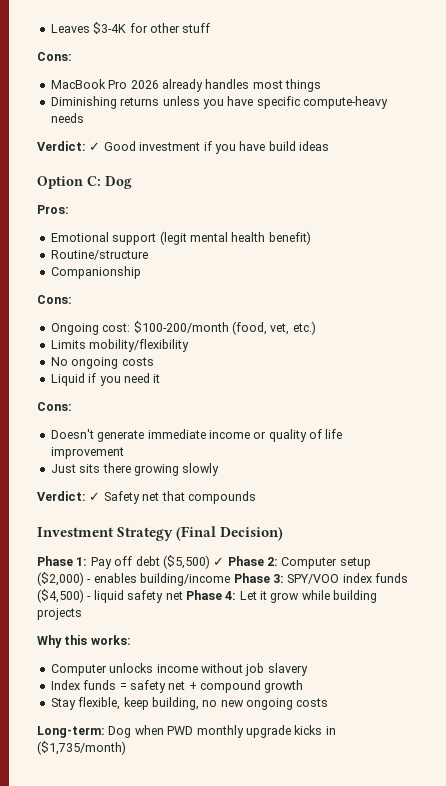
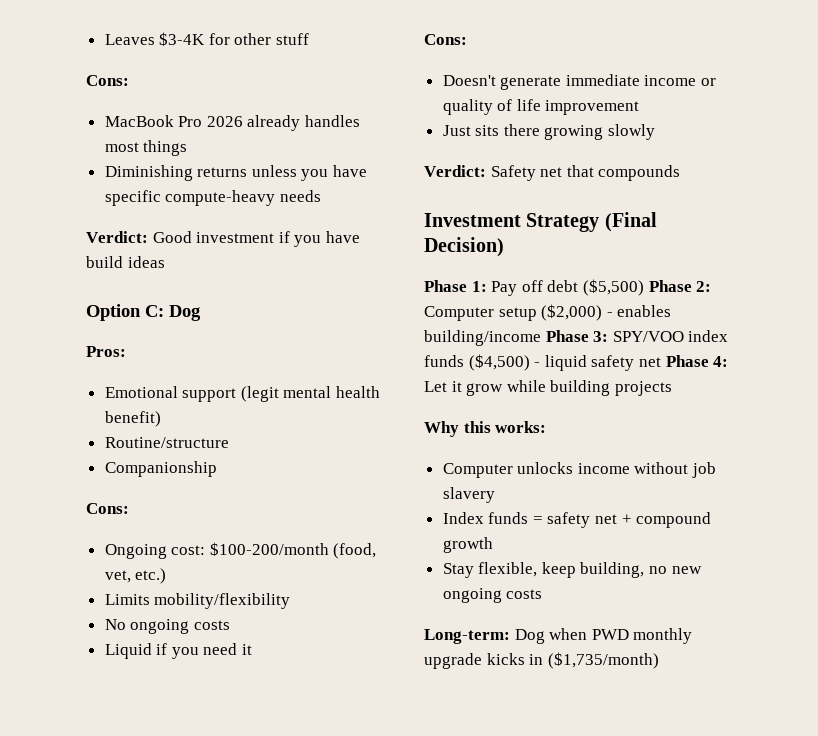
- Verdict: ✓ Good investment if you have build ideas
+ Verdict: Good investment if you have build ideas
- Verdict: ✓ Safety net that compounds
+ Verdict: Safety net that compounds
- Phase 1: Pay off debt ($5,500) ✓ Phase 2: Computer setup ($2,000) - enables building/income Phase 3: SPY/VOO index funds ($4,500) - liquid safety net Phase 4: Let it grow while building projects
+ Phase 1: Pay off debt ($5,500) Phase 2: Computer setup ($2,000) - enables building/income Phase 3: SPY/VOO index funds ($4,500) - liquid safety net Phase 4: Let it grow while building projects

